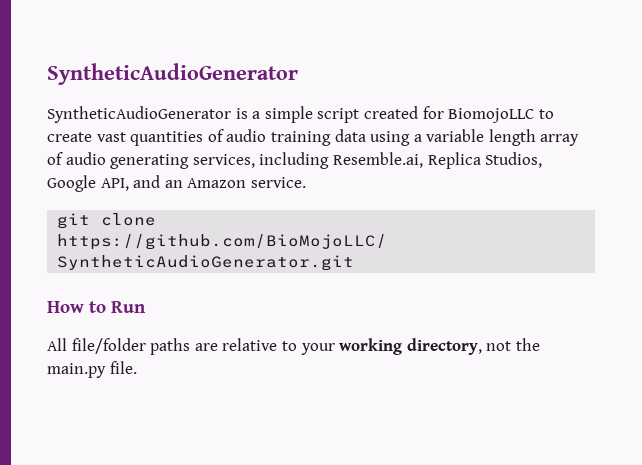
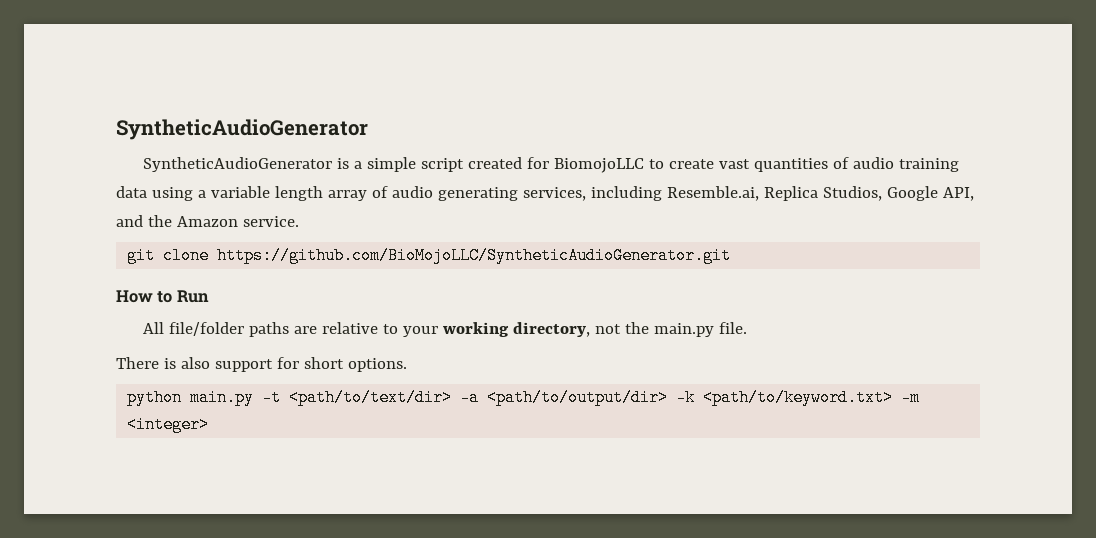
- SyntheticAudioGenerator is a simple script created for BiomojoLLC to create vast quantities of audio training data using a variable length array of audio generating services, including Resemble.ai, Replica Studios, Google API, and an Amazon service.
+ SyntheticAudioGenerator is a simple script created for BiomojoLLC to create vast quantities of audio training data using a variable length array of audio generating services, including Resemble.ai, Replica Studios, Google API, and the Amazon service.
+ There is also support for short options.
+ python main.py -t <path/to/text/dir> -a <path/to/output/dir> -k <path/to/keyword.txt> -m <integer>

